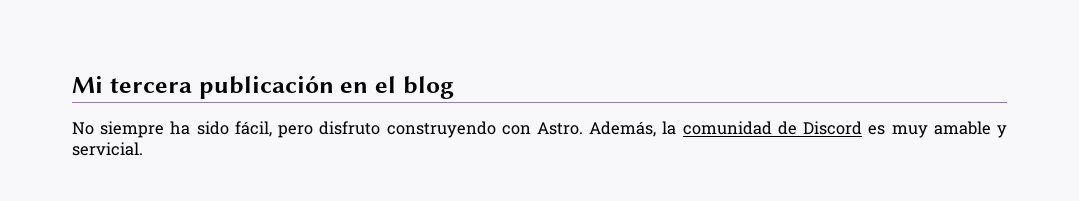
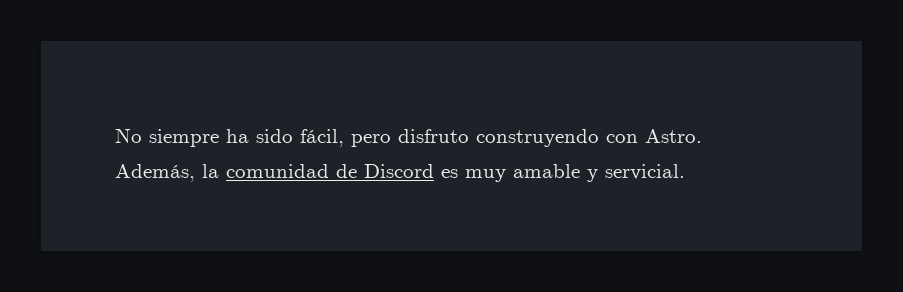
- Mi tercera publicación en el blog

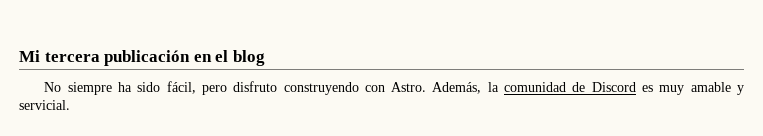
+ Mi tercera publicación en el blog

